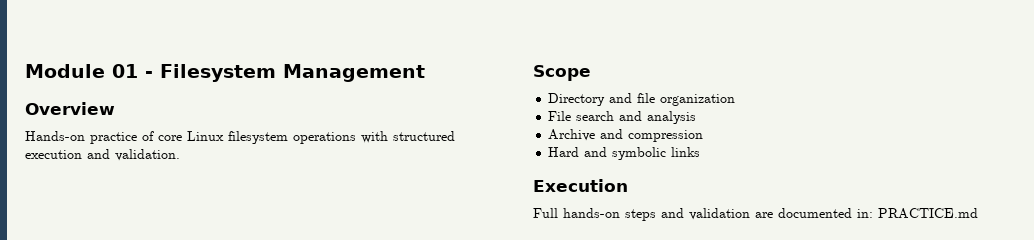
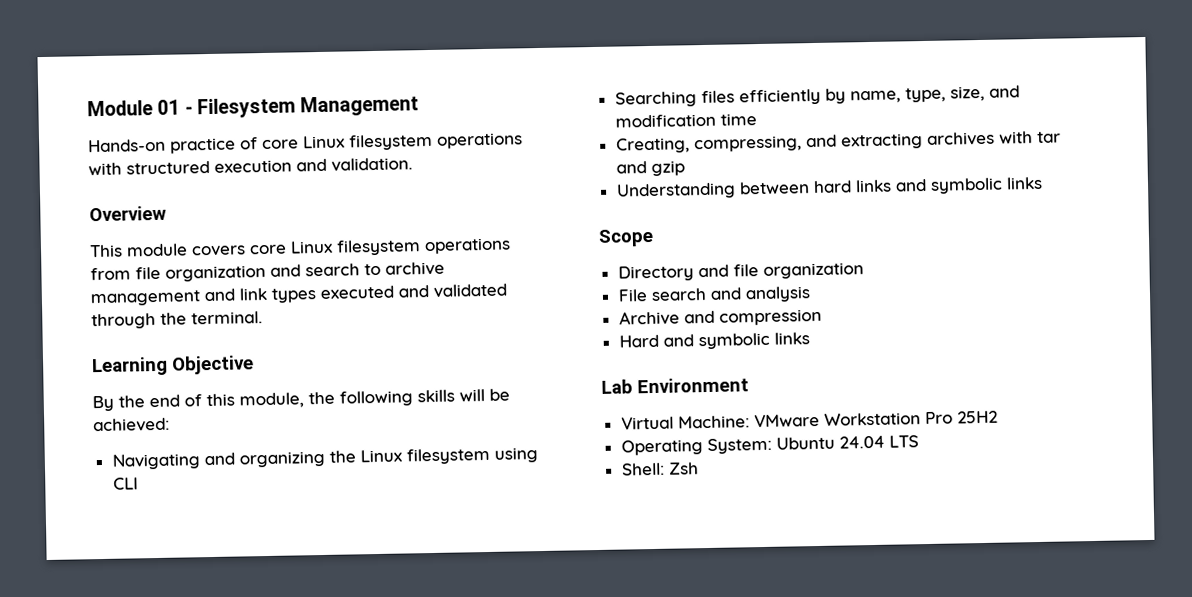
- Overview
+ Overview
+ This module covers core Linux filesystem operations from file organization and search to archive management and link types executed and validated through the terminal.
+ Learning Objective
+ By the end of this module, the following skills will be achieved:
+ Navigating and organizing the Linux filesystem using CLI
+ Searching files efficiently by name, type, size, and modification time
+ Creating, compressing, and extracting archives with tar and gzip
+ Understanding between hard links and symbolic links
- Execution
- Full hands-on steps and validation are documented in: PRACTICE.md
+ Lab Environment
+ Virtual Machine: VMware Workstation Pro 25H2
+ Operating System: Ubuntu 24.04 LTS
+ Shell: Zsh

